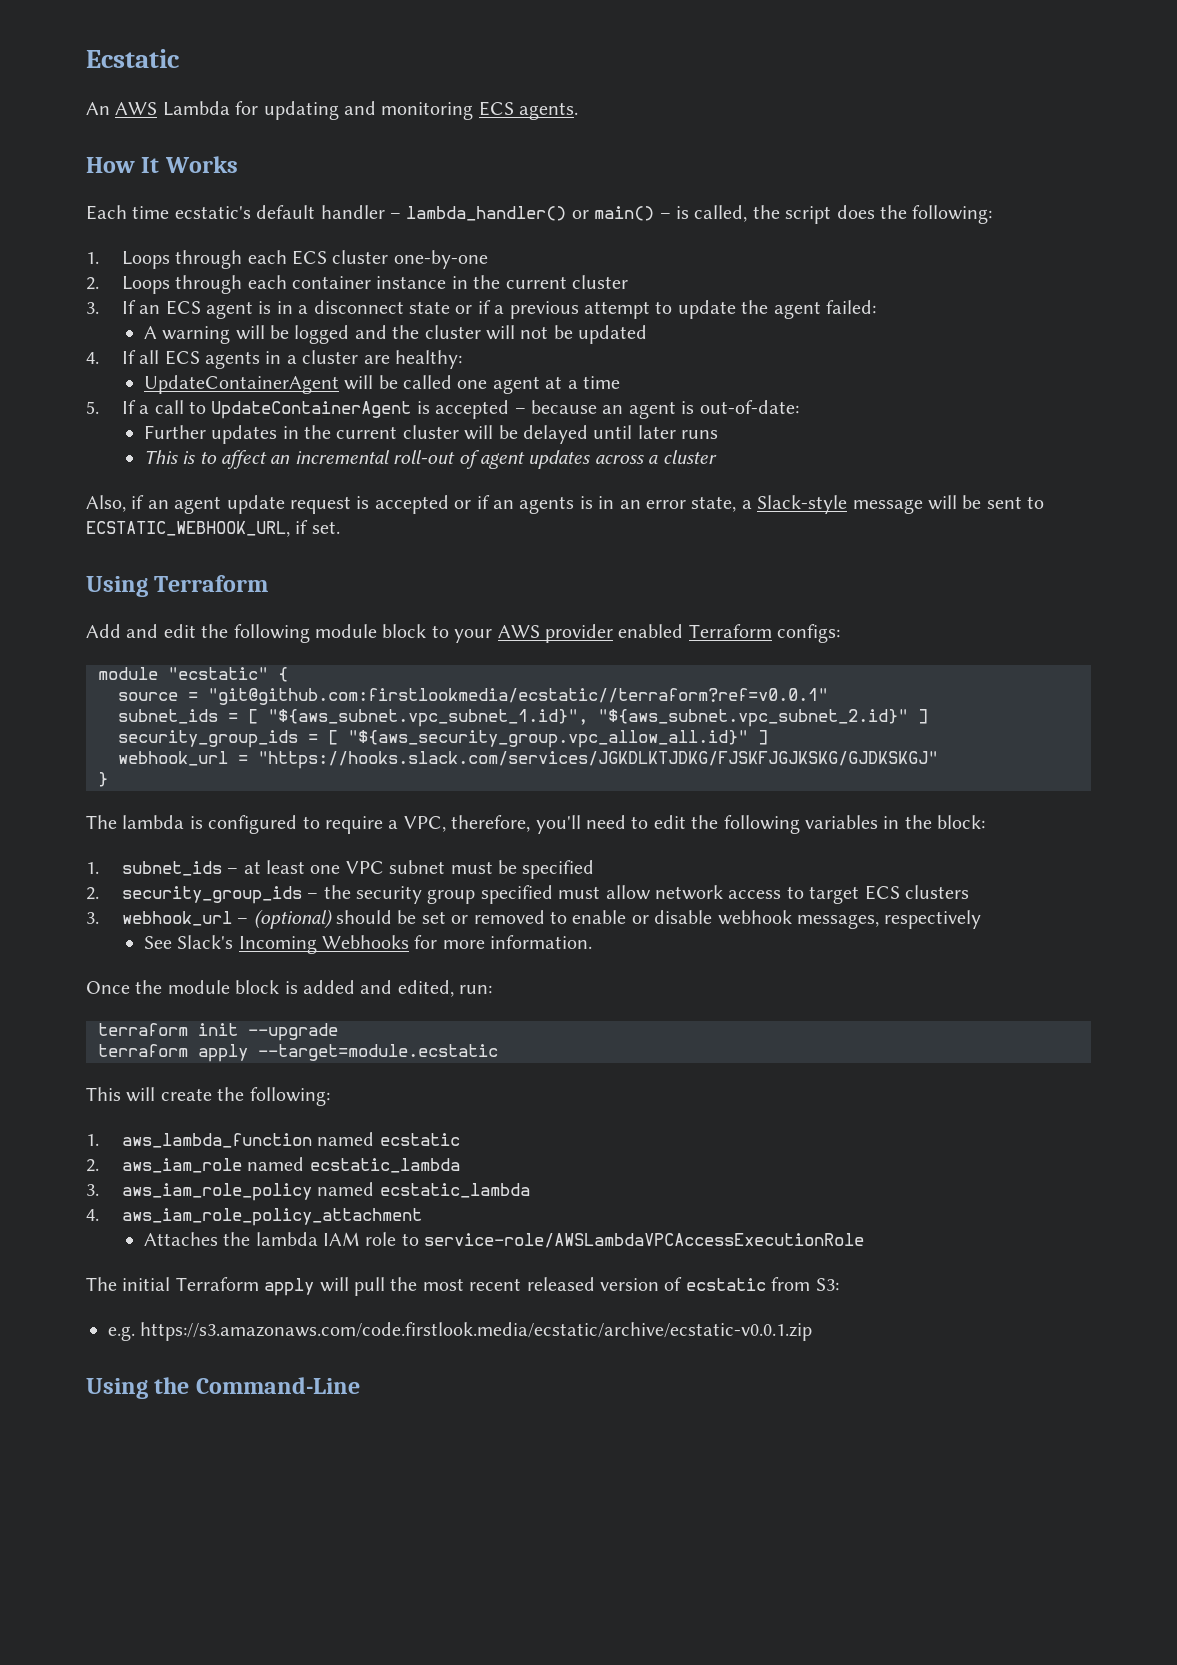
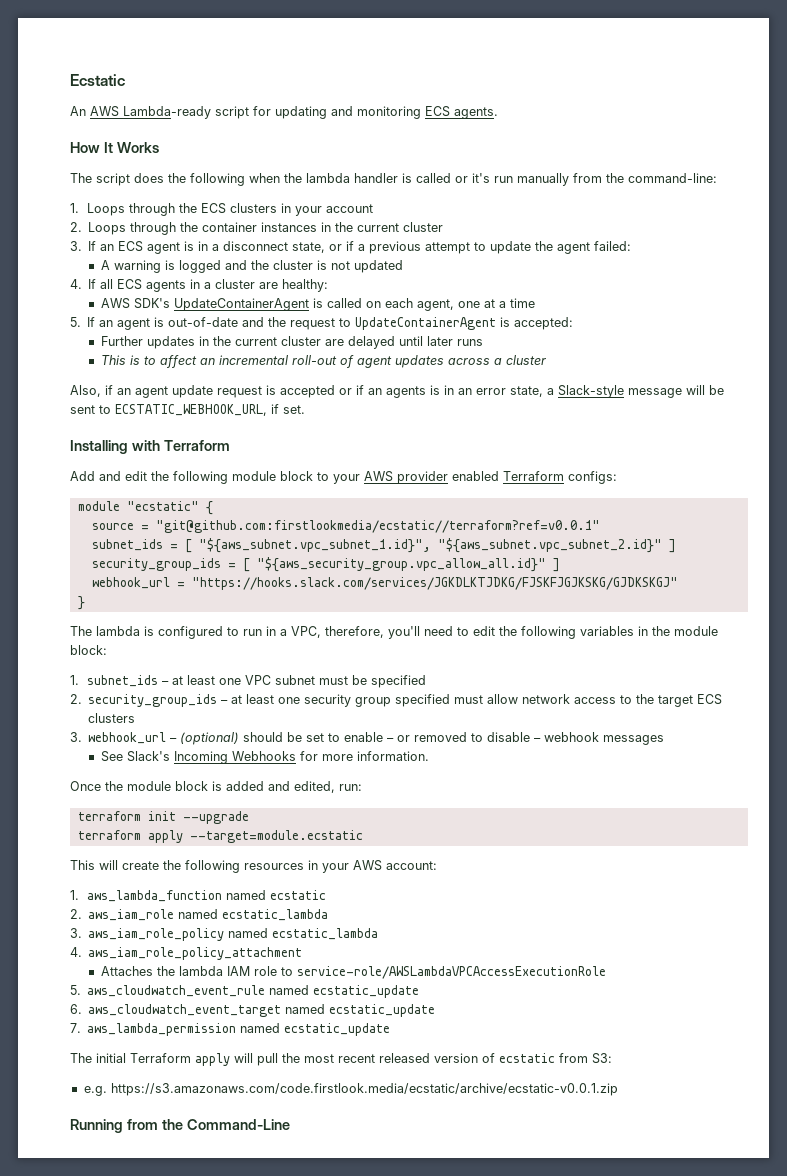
- An AWS Lambda for updating and monitoring ECS agents.
+ An AWS Lambda-ready script for updating and monitoring ECS agents.
- Each time ecstatic's default handler – lambda_handler() or main() – is called, the script does the following:
- 1. Loops through each ECS cluster one-by-one
+ The script does the following when the lambda handler is called or it's run manually from the command-line:
+ 1. Loops through the ECS clusters in your account
- 2. Loops through each container instance in the current cluster
+ 2. Loops through the container instances in the current cluster
- 3. If an ECS agent is in a disconnect state or if a previous attempt to update the agent failed:
+ 3. If an ECS agent is in a disconnect state, or if a previous attempt to update the agent failed:
- A warning will be logged and the cluster will not be updated
+ A warning is logged and the cluster is not updated
- UpdateContainerAgent will be called one agent at a time
+ AWS SDK's UpdateContainerAgent is called on each agent, one at a time
- 5. If a call to UpdateContainerAgent is accepted – because an agent is out-of-date:
+ 5. If an agent is out-of-date and the request to UpdateContainerAgent is accepted:
- Further updates in the current cluster will be delayed until later runs
+ Further updates in the current cluster are delayed until later runs
- Using Terraform
+ Installing with Terraform
- The lambda is configured to require a VPC, therefore, you'll need to edit the following variables in the block:
+ The lambda is configured to run in a VPC, therefore, you'll need to edit the following variables in the module block:
- 2. security_group_ids – the security group specified must allow network access to target ECS clusters
+ 2. security_group_ids – at least one security group specified must allow network access to the target ECS clusters
- 3. webhook_url – (optional) should be set or removed to enable or disable webhook messages, respectively
+ 3. webhook_url – (optional) should be set to enable – or removed to disable – webhook messages
- This will create the following:
+ This will create the following resources in your AWS account:
+ 5. aws_cloudwatch_event_rule named ecstatic_update
+ 6. aws_cloudwatch_event_target named ecstatic_update
+ 7. aws_lambda_permission named ecstatic_update
- Using the Command-Line
+ Running from the Command-Line

